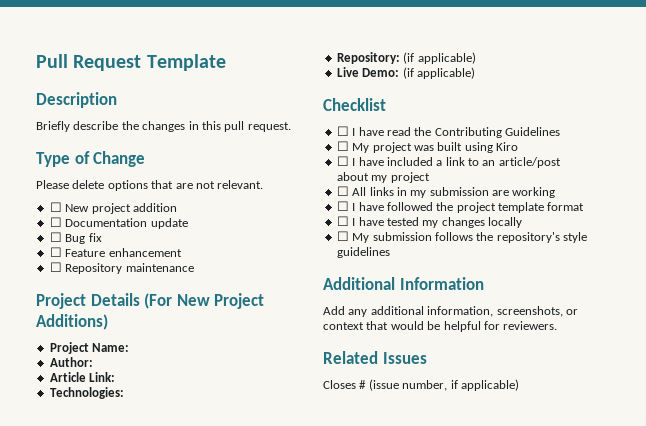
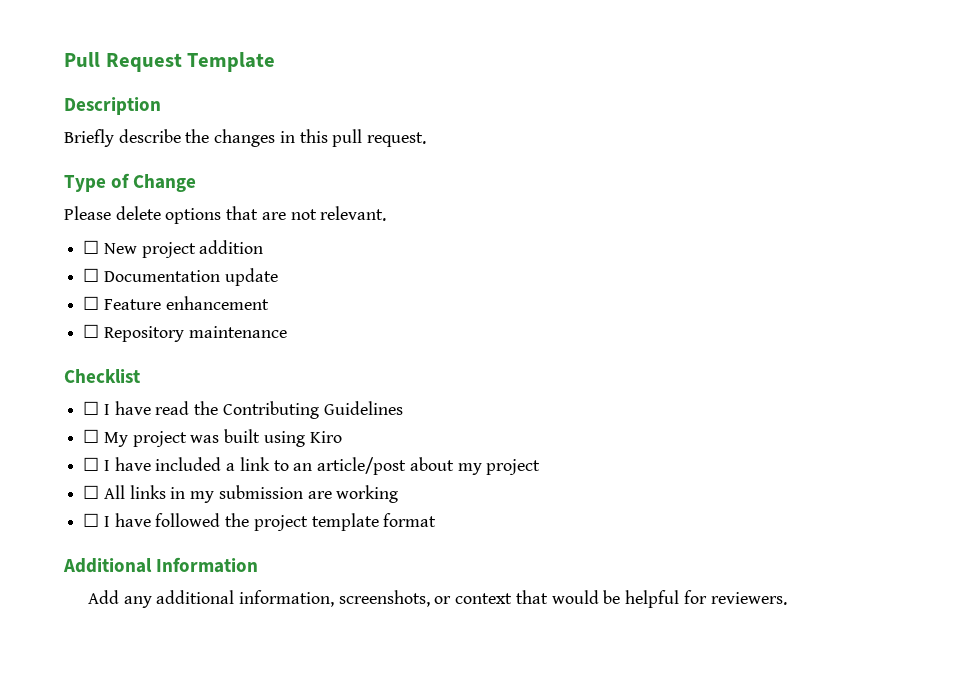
- ☐ Bug fix
- Project Details (For New Project Additions)
- Project Name:
- Author:
- Article Link:
- Technologies:
- Repository: (if applicable)
- Live Demo: (if applicable)
- ☐ I have tested my changes locally
- ☐ My submission follows the repository's style guidelines
- Related Issues
- Closes # (issue number, if applicable)

